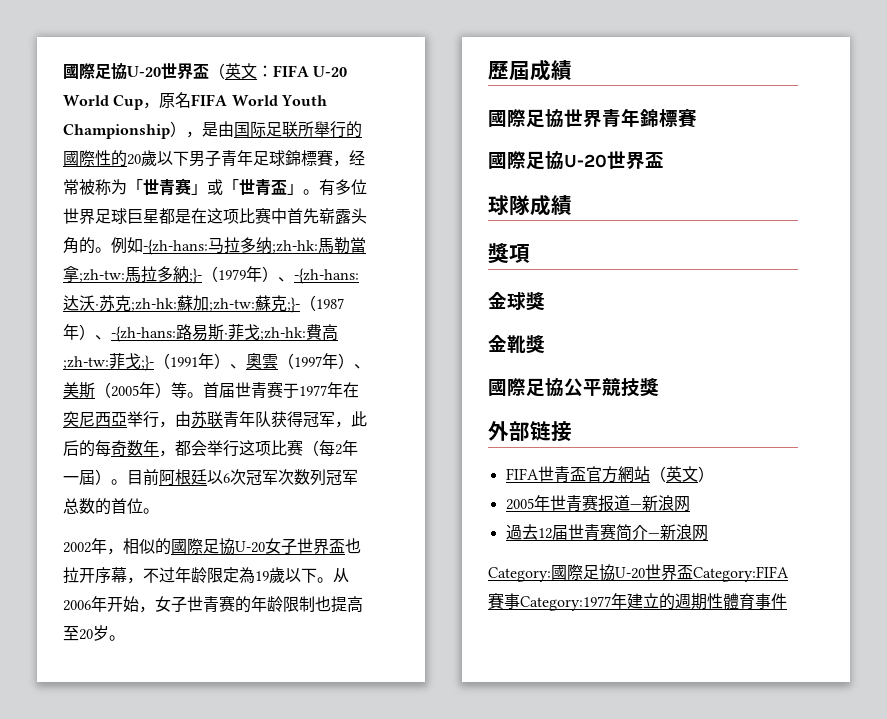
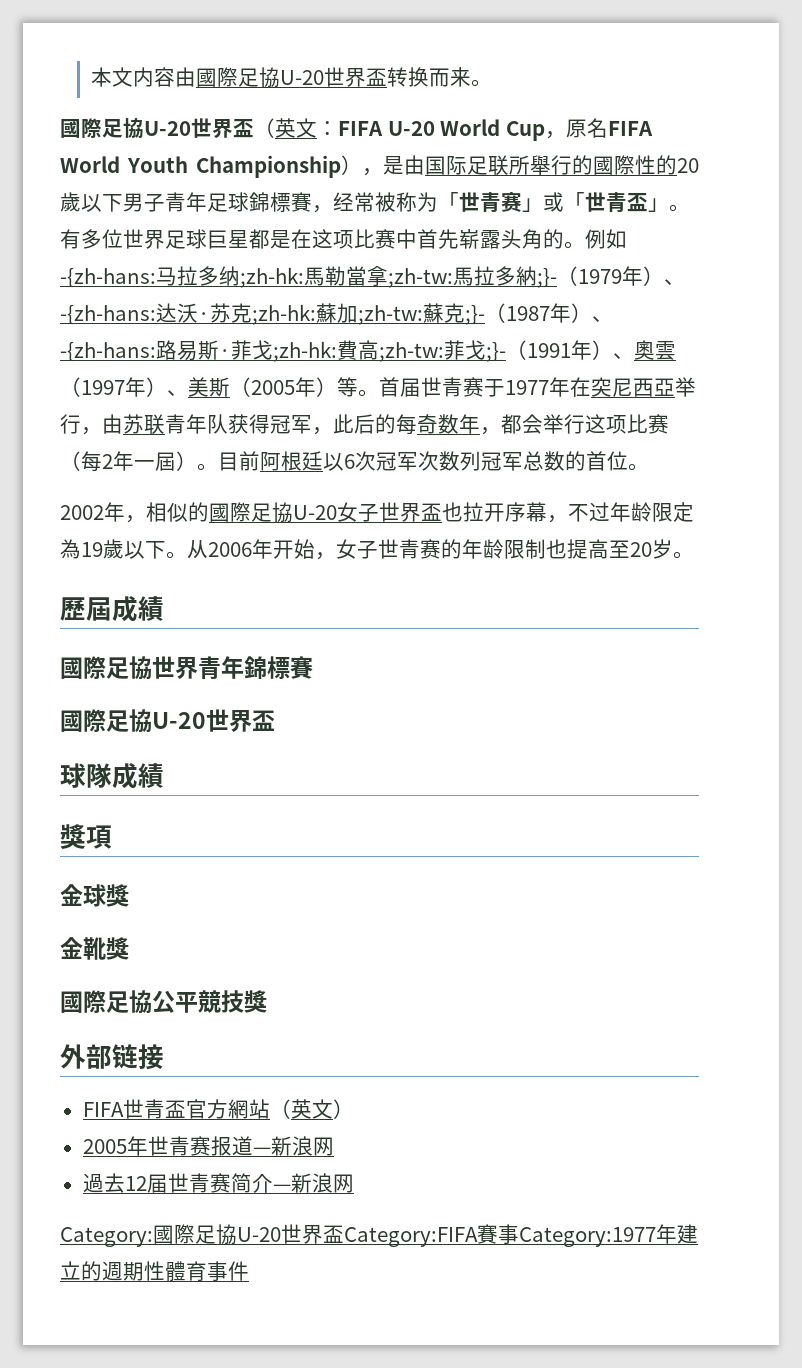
+ 本文内容由國際足協U-20世界盃转换而来。

